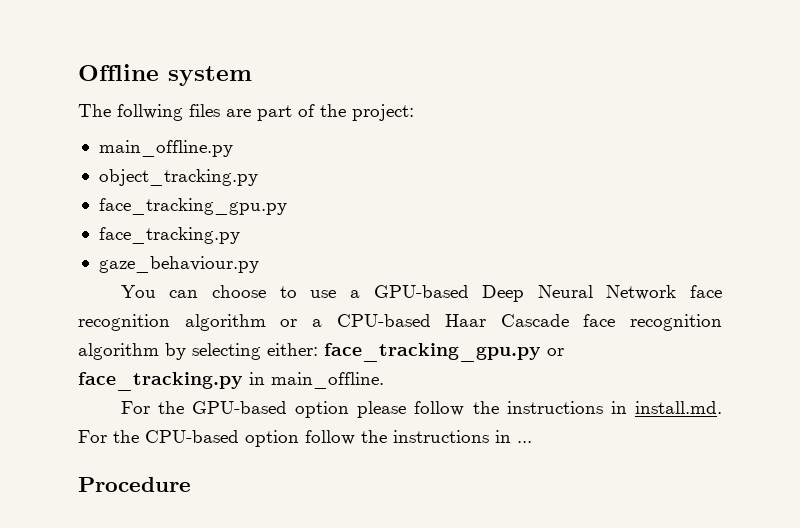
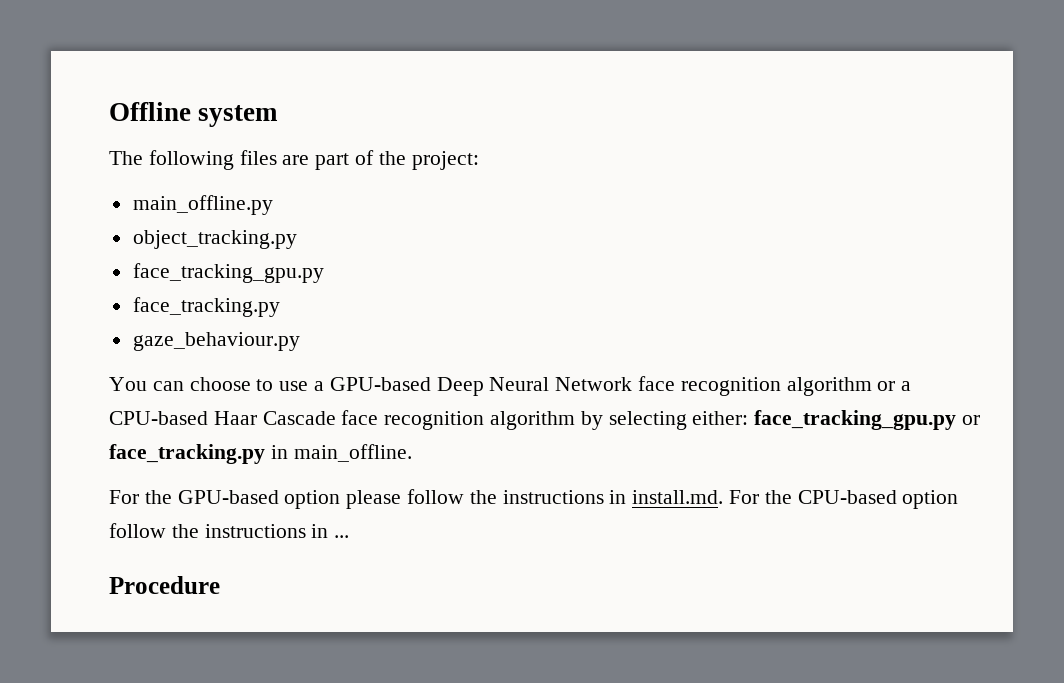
- The follwing files are part of the project:
+ The following files are part of the project:

